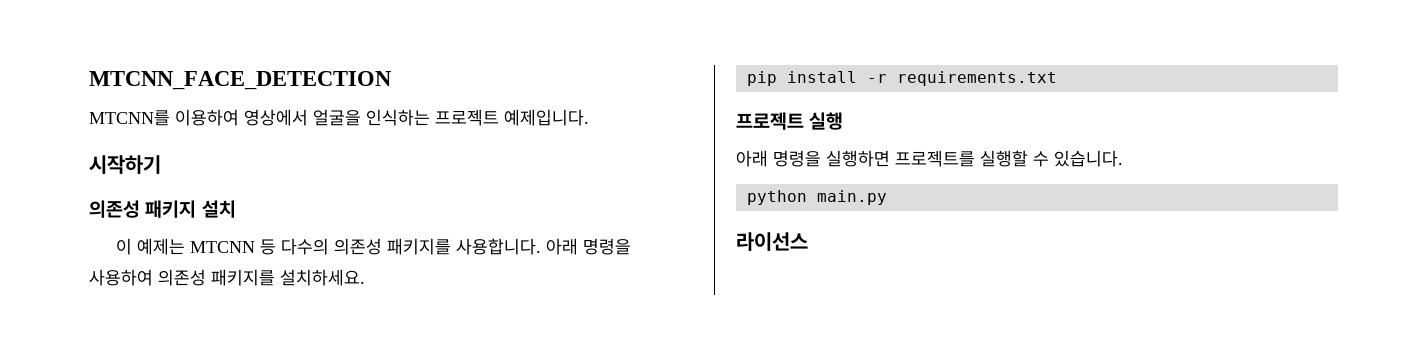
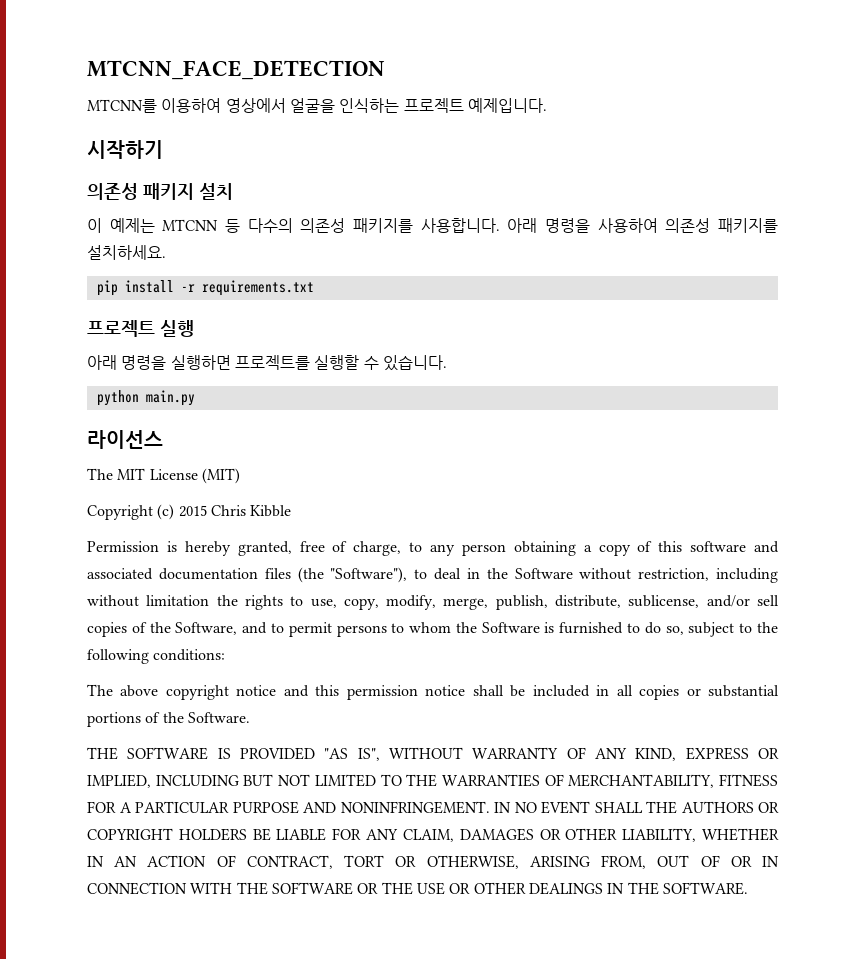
+ The MIT License (MIT)
+ Copyright (c) 2015 Chris Kibble
+ Permission is hereby granted, free of charge, to any person obtaining a copy of this software and associated documentation files (the "Software"), to deal in the Software without restriction, including without limitation the rights to use, copy, modify, merge, publish, distribute, sublicense, and/or sell copies of the Software, and to permit persons to whom the Software is furnished to do so, subject to the following conditions:
+ The above copyright notice and this permission notice shall be included in all copies or substantial portions of the Software.
+ THE SOFTWARE IS PROVIDED "AS IS", WITHOUT WARRANTY OF ANY KIND, EXPRESS OR IMPLIED, INCLUDING BUT NOT LIMITED TO THE WARRANTIES OF MERCHANTABILITY, FITNESS FOR A PARTICULAR PURPOSE AND NONINFRINGEMENT. IN NO EVENT SHALL THE AUTHORS OR COPYRIGHT HOLDERS BE LIABLE FOR ANY CLAIM, DAMAGES OR OTHER LIABILITY, WHETHER IN AN ACTION OF CONTRACT, TORT OR OTHERWISE, ARISING FROM, OUT OF OR IN CONNECTION WITH THE SOFTWARE OR THE USE OR OTHER DEALINGS IN THE SOFTWARE.

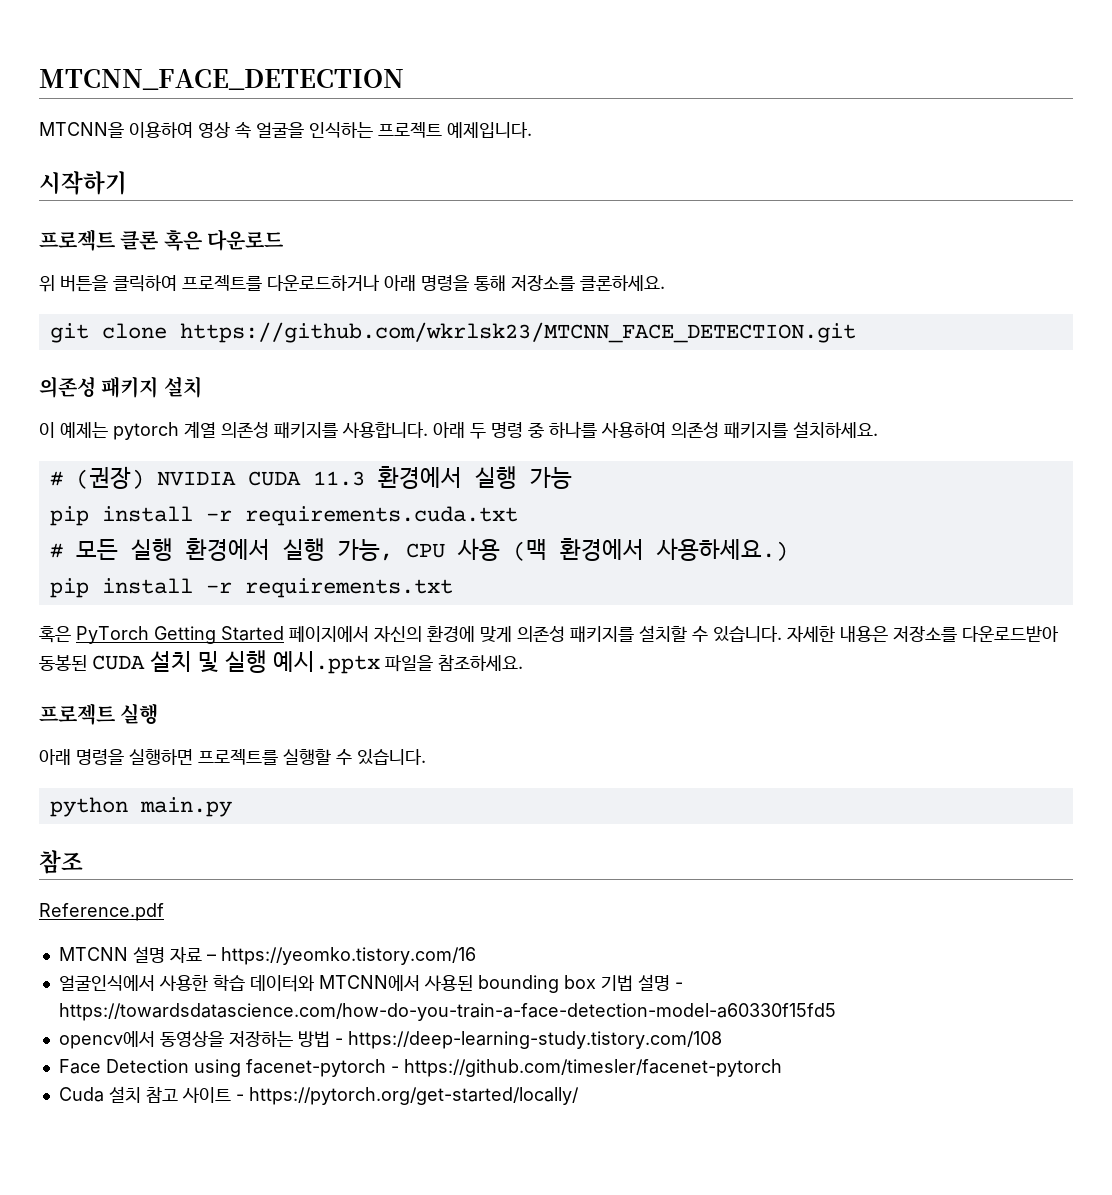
- MTCNN를 이용하여 영상에서 얼굴을 인식하는 프로젝트 예제입니다.
+ MTCNN을 이용하여 영상 속 얼굴을 인식하는 프로젝트 예제입니다.
+ 프로젝트 클론 혹은 다운로드
+ 위 버튼을 클릭하여 프로젝트를 다운로드하거나 아래 명령을 통해 저장소를 클론하세요.
+ git clone https://github.com/wkrlsk23/MTCNN_FACE_DETECTION.git
- 이 예제는 MTCNN 등 다수의 의존성 패키지를 사용합니다.
+ 이 예제는 pytorch 계열 의존성 패키지를 사용합니다.
- 아래 명령을 사용하여 의존성 패키지를 설치하세요.
+ 아래 두 명령 중 하나를 사용하여 의존성 패키지를 설치하세요.
+ # (권장) NVIDIA CUDA 11.3 환경에서 실행 가능
+ pip install -r requirements.cuda.txt
+ # 모든 실행 환경에서 실행 가능, CPU 사용 (맥 환경에서 사용하세요.)
  pip install -r requirements.txt
+ 혹은 PyTorch Getting Started 페이지에서 자신의 환경에 맞게 의존성 패키지를 설치할 수 있습니다. 자세한 내용은 저장소를 다운로드받아 동봉된 CUDA 설치 및 실행 예시.pptx 파일을 참조하세요.
- 라이선스
- The MIT License (MIT)
- Copyright (c) 2015 Chris Kibble
- Permission is hereby granted, free of charge, to any person obtaining a copy of this software and associated documentation files (the "Software"), to deal in the Software without restriction, including without limitation the rights to use, copy, modify, merge, publish, distribute, sublicense, and/or sell copies of the Software, and to permit persons to whom the Software is furnished to do so, subject to the following conditions:
- The above copyright notice and this permission notice shall be included in all copies or substantial portions of the Software.
- THE SOFTWARE IS PROVIDED "AS IS", WITHOUT WARRANTY OF ANY KIND, EXPRESS OR IMPLIED, INCLUDING BUT NOT LIMITED TO THE WARRANTIES OF MERCHANTABILITY, FITNESS FOR A PARTICULAR PURPOSE AND NONINFRINGEMENT. IN NO EVENT SHALL THE AUTHORS OR COPYRIGHT HOLDERS BE LIABLE FOR ANY CLAIM, DAMAGES OR OTHER LIABILITY, WHETHER IN AN ACTION OF CONTRACT, TORT OR OTHERWISE, ARISING FROM, OUT OF OR IN CONNECTION WITH THE SOFTWARE OR THE USE OR OTHER DEALINGS IN THE SOFTWARE.
+ 참조
+ Reference.pdf
+ MTCNN 설명 자료 – https://yeomko.tistory.com/16
+ 얼굴인식에서 사용한 학습 데이터와 MTCNN에서 사용된 bounding box 기법 설명 - https://towardsdatascience.com/how-do-you-train-a-face-detection-model-a60330f15fd5
+ opencv에서 동영상을 저장하는 방법 - https://deep-learning-study.tistory.com/108
+ Face Detection using facenet-pytorch - https://github.com/timesler/facenet-pytorch
+ Cuda 설치 참고 사이트 - https://pytorch.org/get-started/locally/

